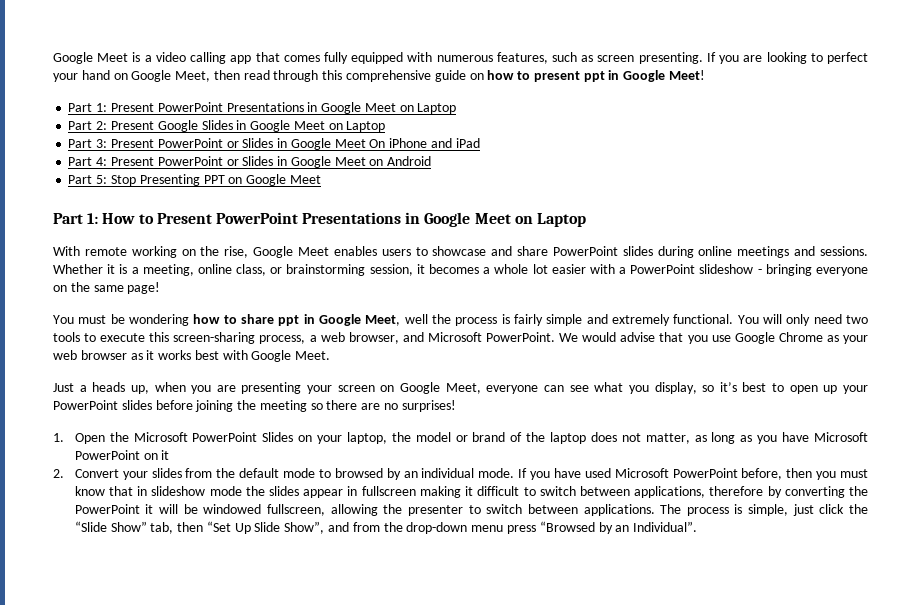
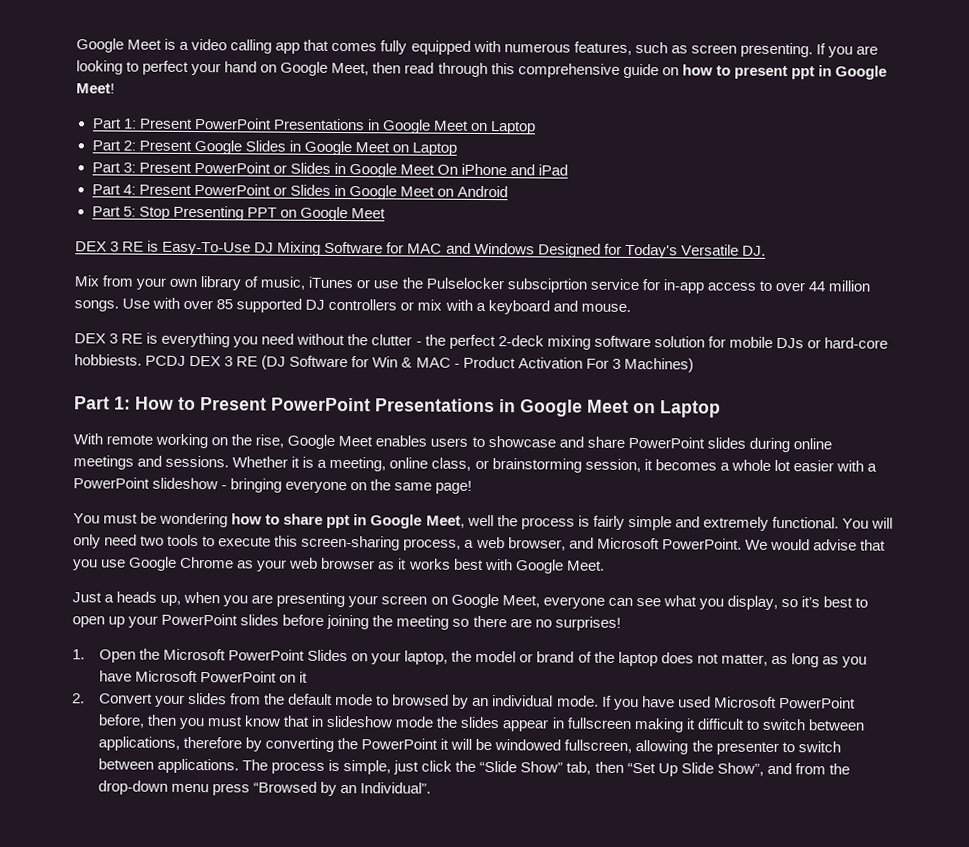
+ DEX 3 RE is Easy-To-Use DJ Mixing Software for MAC and Windows Designed for Today's Versatile DJ.
+ Mix from your own library of music, iTunes or use the Pulselocker subsciprtion service for in-app access to over 44 million songs. Use with over 85 supported DJ controllers or mix with a keyboard and mouse.
+ DEX 3 RE is everything you need without the clutter - the perfect 2-deck mixing software solution for mobile DJs or hard-core hobbiests. PCDJ DEX 3 RE (DJ Software for Win & MAC - Product Activation For 3 Machines)

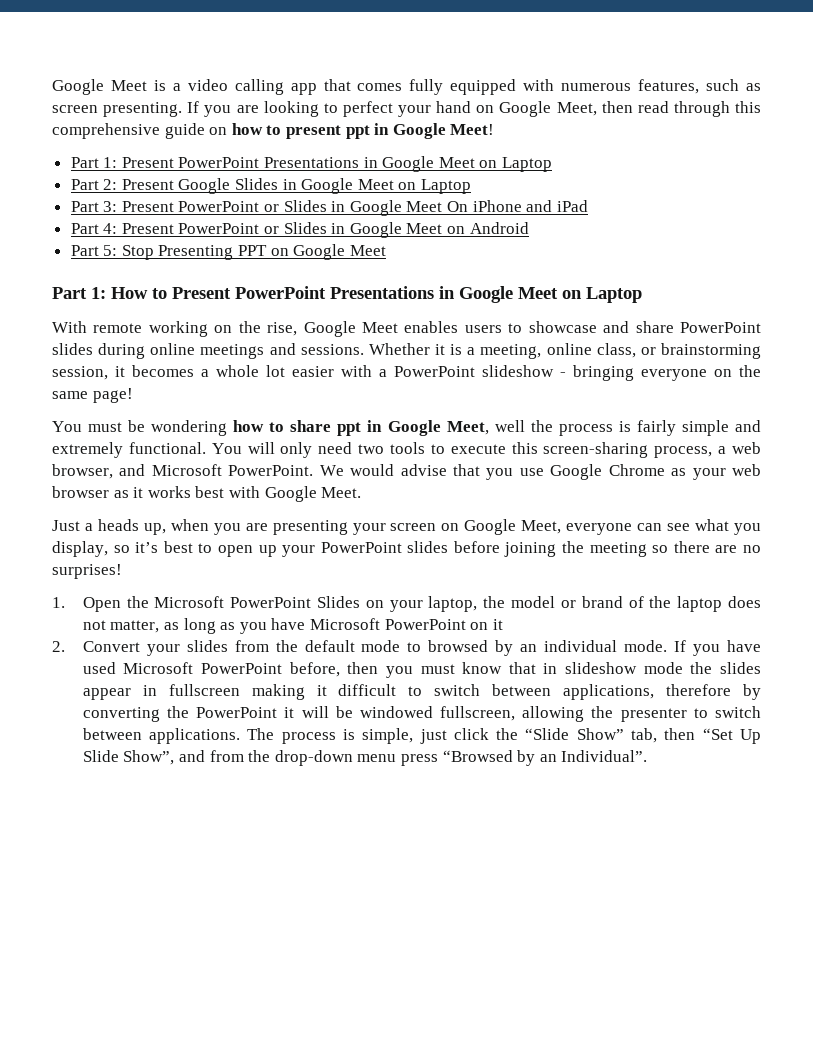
- DEX 3 RE is Easy-To-Use DJ Mixing Software for MAC and Windows Designed for Today's Versatile DJ.
- Mix from your own library of music, iTunes or use the Pulselocker subsciprtion service for in-app access to over 44 million songs. Use with over 85 supported DJ controllers or mix with a keyboard and mouse.
- DEX 3 RE is everything you need without the clutter - the perfect 2-deck mixing software solution for mobile DJs or hard-core hobbiests. PCDJ DEX 3 RE (DJ Software for Win & MAC - Product Activation For 3 Machines)

